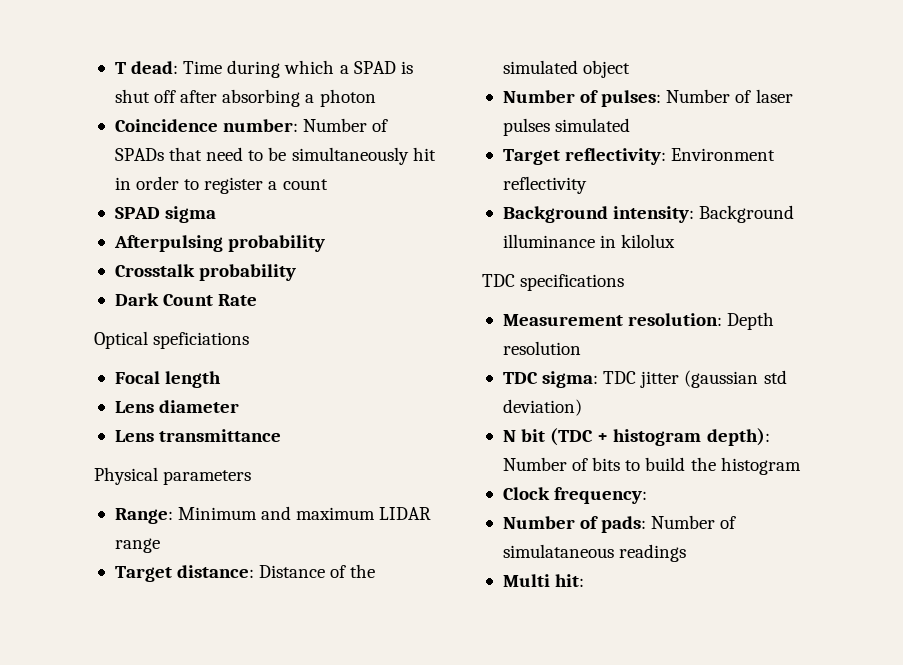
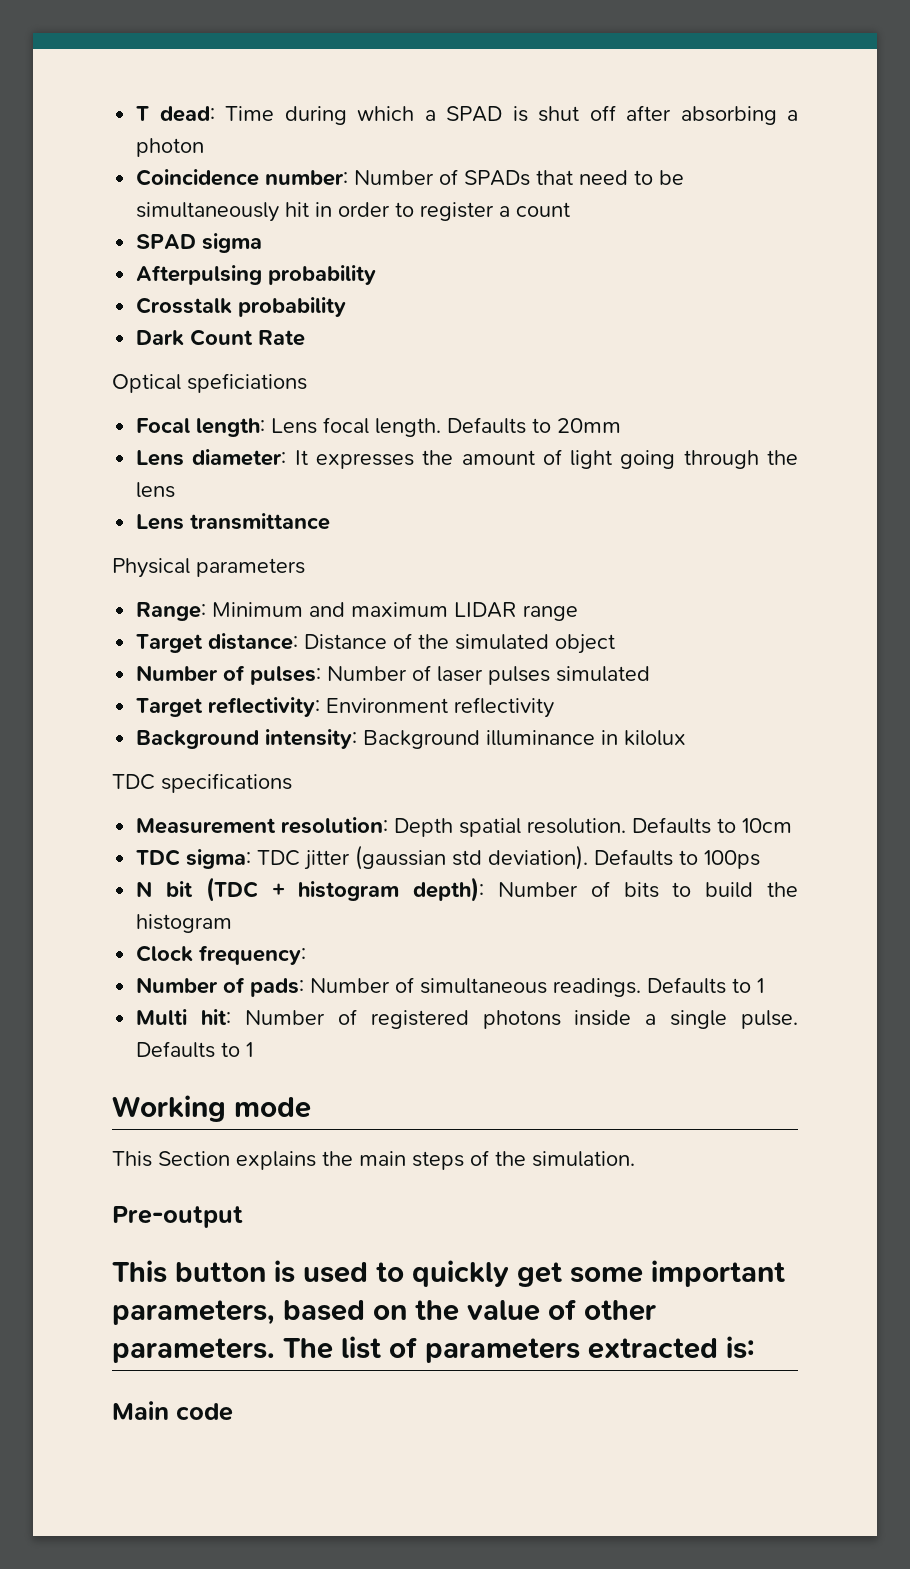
- Focal length
- Lens diameter
+ Focal length: Lens focal length. Defaults to 20mm
+ Lens diameter: It expresses the amount of light going through the lens
- Measurement resolution: Depth resolution
+ Measurement resolution: Depth spatial resolution. Defaults to 10cm
- TDC sigma: TDC jitter (gaussian std deviation)
+ TDC sigma: TDC jitter (gaussian std deviation). Defaults to 100ps
- Number of pads: Number of simulataneous readings
- Multi hit:
+ Number of pads: Number of simultaneous readings. Defaults to 1
+ Multi hit: Number of registered photons inside a single pulse. Defaults to 1
+ Working mode
+ This Section explains the main steps of the simulation.
+ Pre-output
+ This button is used to quickly get some important parameters, based on the value of other parameters. The list of parameters extracted is:
+ Main code

